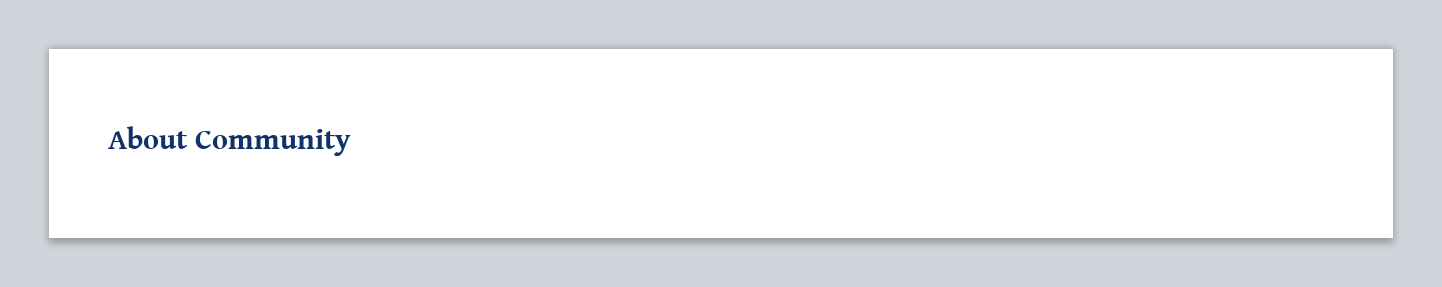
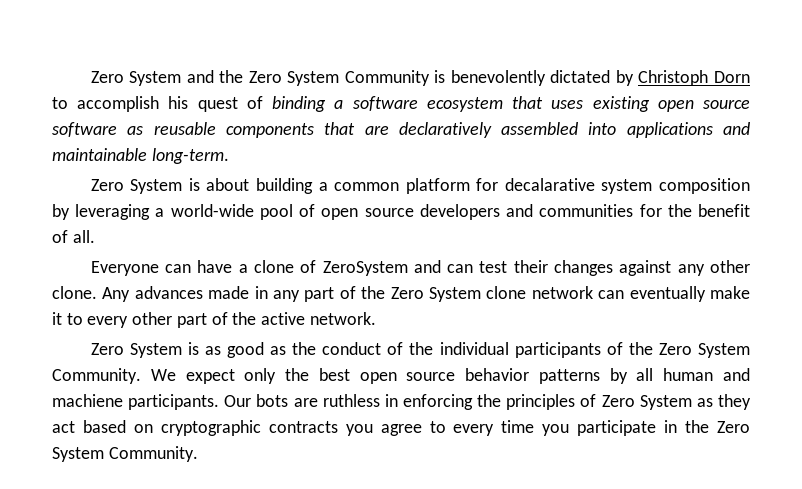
- About Community
+ Zero System and the Zero System Community is benevolently dictated by Christoph Dorn to accomplish his quest of binding a software ecosystem that uses existing open source software as reusable components that are declaratively assembled into applications and maintainable long-term.
+ Zero System is about building a common platform for decalarative system composition by leveraging a world-wide pool of open source developers and communities for the benefit of all.
+ Everyone can have a clone of ZeroSystem and can test their changes against any other clone. Any advances made in any part of the Zero System clone network can eventually make it to every other part of the active network.
+ Zero System is as good as the conduct of the individual participants of the Zero System Community. We expect only the best open source behavior patterns by all human and machiene participants. Our bots are ruthless in enforcing the principles of Zero System as they act based on cryptographic contracts you agree to every time you participate in the Zero System Community.

